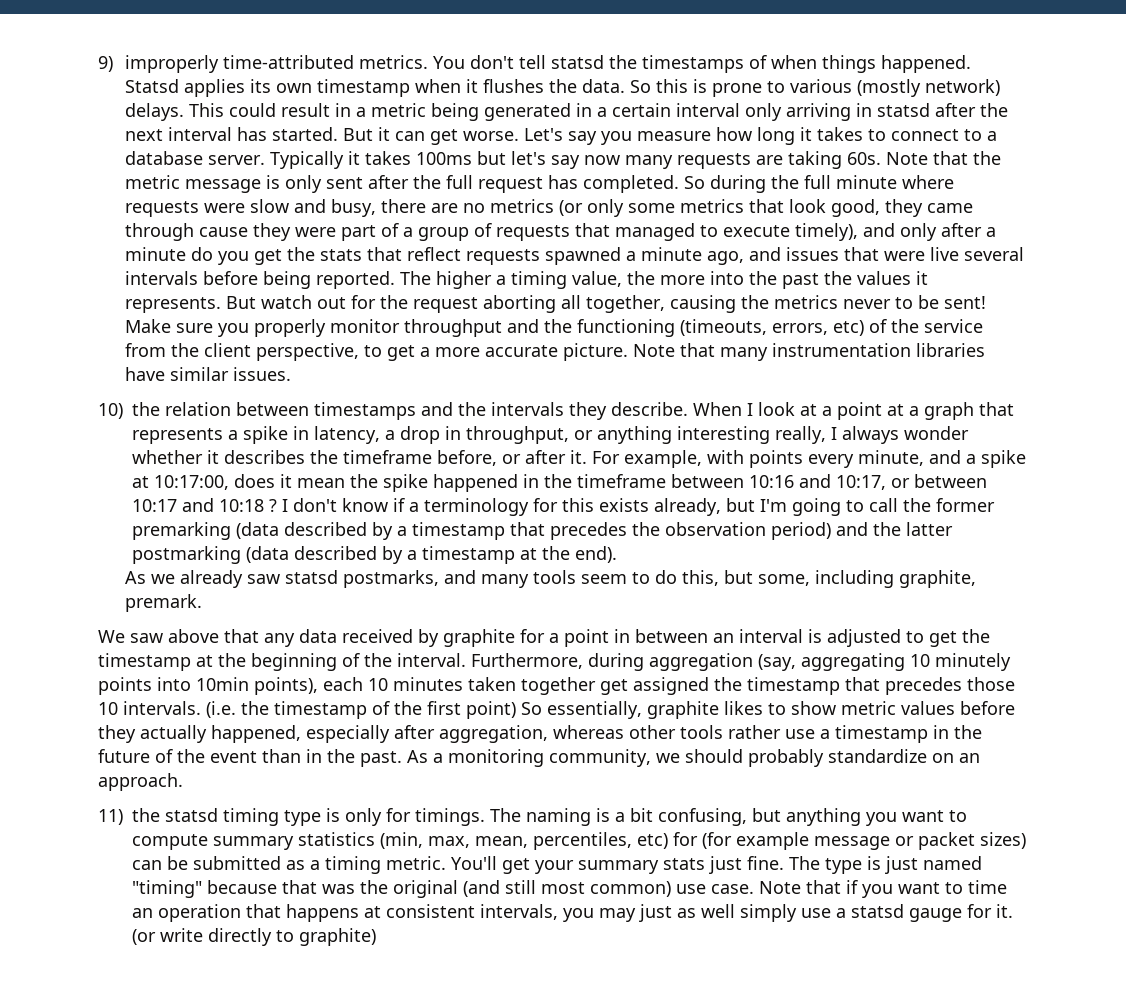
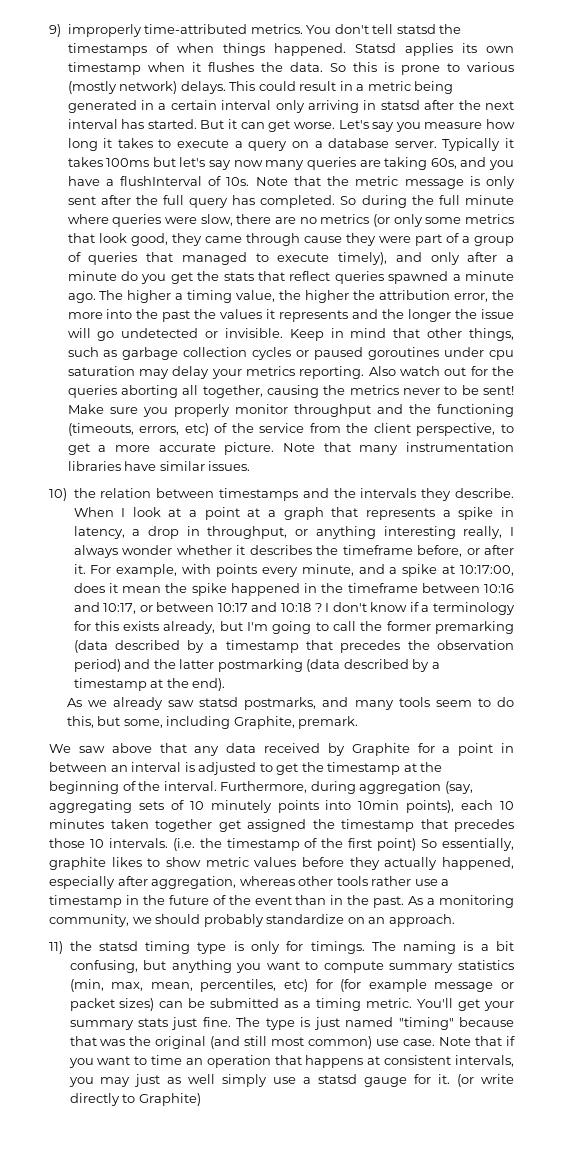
- Let's say you measure how long it takes to connect to a database server.
+ Let's say you measure how long it takes to execute a query on a database server.
- Typically it takes 100ms but let's say now many requests are taking 60s.
+ Typically it takes 100ms but let's say now many queries are taking 60s, and you have a flushInterval of 10s.
- Note that the metric message is only sent after the full request has completed.
+ Note that the metric message is only sent after the full query has completed.
- So during the full minute where requests were slow and busy, there are no metrics (or only some metrics that look good, they came through cause they were part of a group of requests that managed to execute timely), and only after a minute do you get the stats that reflect requests spawned a minute ago, and issues that were live several intervals before being reported.
+ So during the full minute where queries were slow, there are no metrics (or only some metrics that look good, they came through cause they were part of a group of queries that managed to execute timely), and only after a minute do you get the stats that reflect queries spawned a minute ago.
- The higher a timing value, the more into the past the values it represents. But watch out for the request aborting all together, causing the metrics never to be sent!
+ The higher a timing value, the higher the attribution error, the more into the past the values it represents and the longer the issue will go undetected or invisible. Keep in mind that other things, such as garbage collection cycles or paused goroutines under cpu saturation may delay your metrics reporting. Also watch out for the queries aborting all together, causing the metrics never to be sent!
- As we already saw statsd postmarks, and many tools seem to do this, but some, including graphite, premark.
+ As we already saw statsd postmarks, and many tools seem to do this, but some, including Graphite, premark.
- We saw above that any data received by graphite for a point in between an interval is adjusted to get the timestamp at the beginning of the interval.
+ We saw above that any data received by Graphite for a point in between an interval is adjusted to get the timestamp at the beginning of the interval.
- Furthermore, during aggregation (say, aggregating 10 minutely points into 10min points), each 10 minutes taken together get assigned the timestamp that precedes those 10 intervals.
+ Furthermore, during aggregation (say, aggregating sets of 10 minutely points into 10min points), each 10 minutes taken together get assigned the timestamp that precedes those 10 intervals.
- (or write directly to graphite)
+ (or write directly to Graphite)

